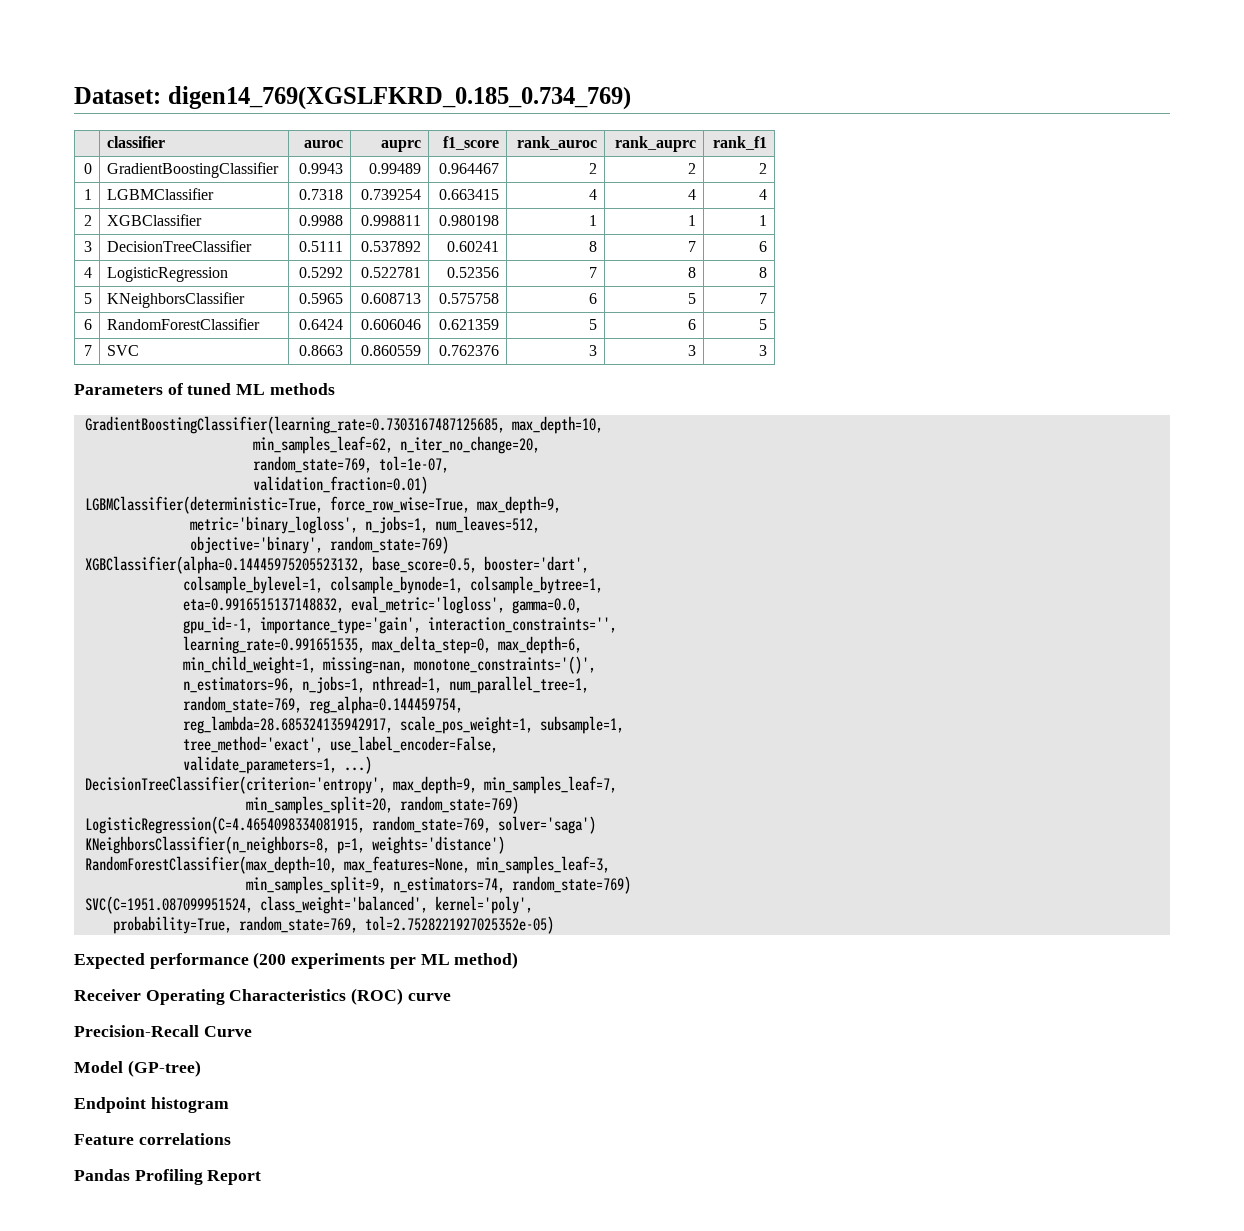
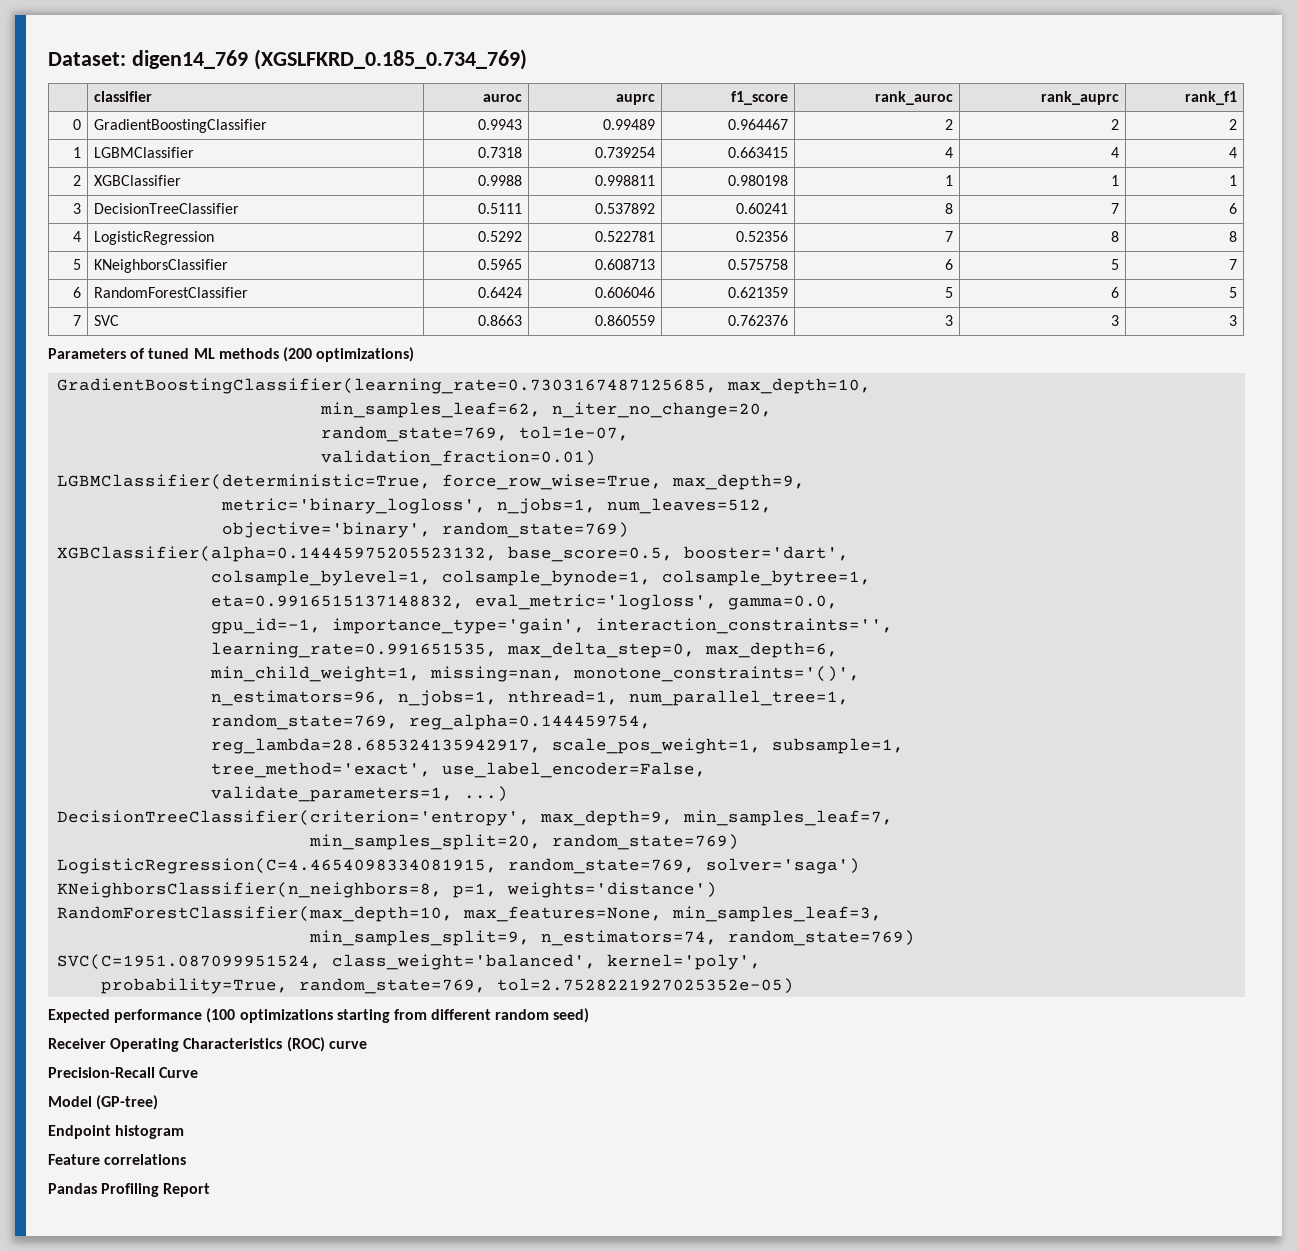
- Dataset: digen14_769(XGSLFKRD_0.185_0.734_769)
+ Dataset: digen14_769 (XGSLFKRD_0.185_0.734_769)
- Parameters of tuned ML methods
+ Parameters of tuned ML methods (200 optimizations)
- Expected performance (200 experiments per ML method)
+ Expected performance (100 optimizations starting from different random seed)

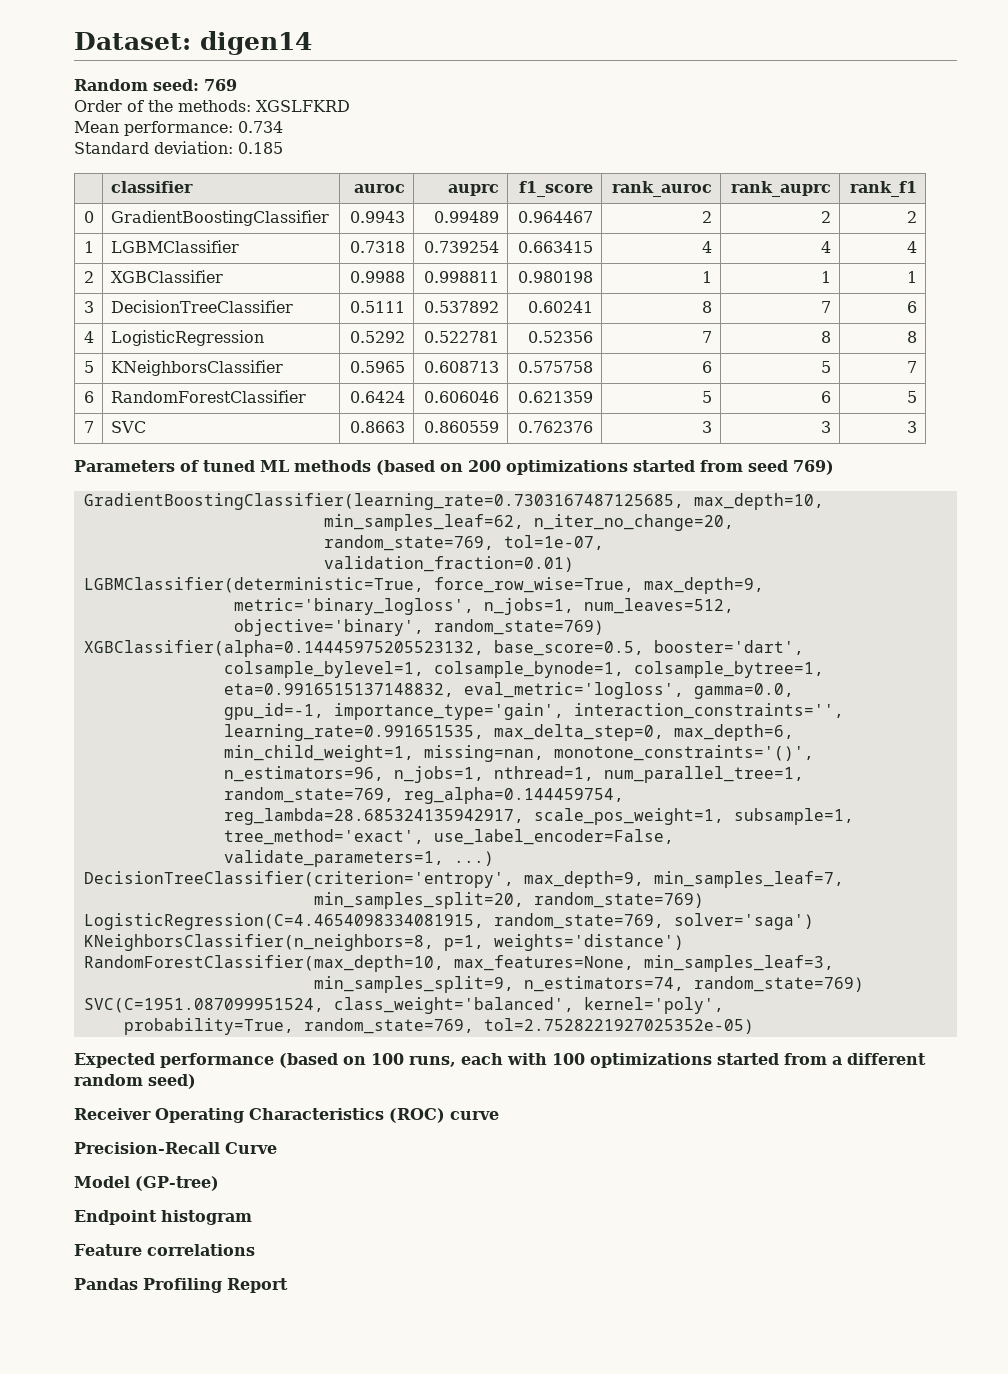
- Dataset: digen14_769 (XGSLFKRD_0.185_0.734_769)
+ Dataset: digen14
+ Random seed: 769
+ Order of the methods: XGSLFKRD
+ Mean performance: 0.734
+ Standard deviation: 0.185
- Parameters of tuned ML methods (200 optimizations)
+ Parameters of tuned ML methods (based on 200 optimizations started from seed 769)
- Expected performance (100 optimizations starting from different random seed)
+ Expected performance (based on 100 runs, each with 100 optimizations started from a different random seed)

